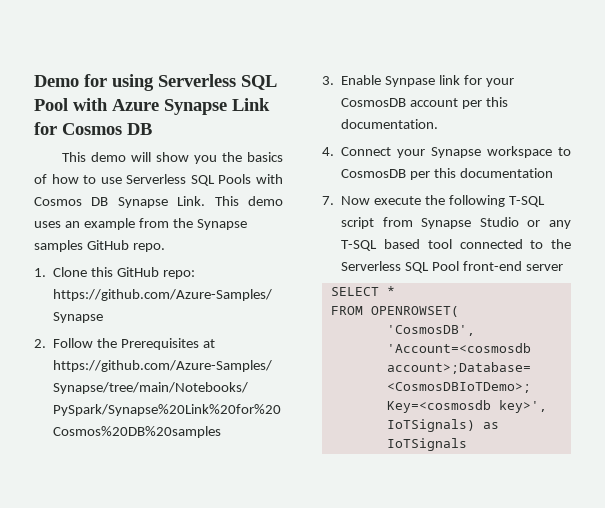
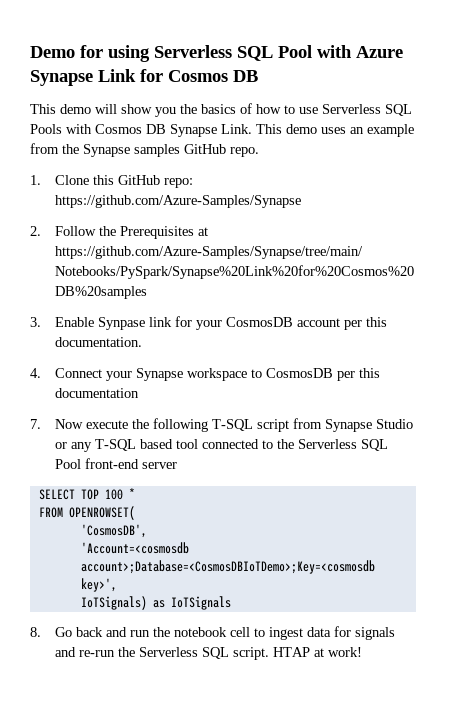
- SELECT *
+ SELECT TOP 100 *
+ 8. Go back and run the notebook cell to ingest data for signals and re-run the Serverless SQL script. HTAP at work!

